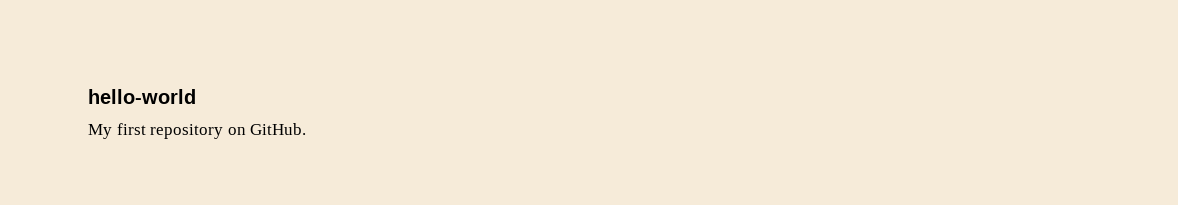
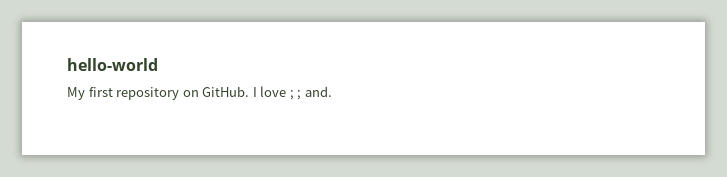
+ I love ; ; and.

